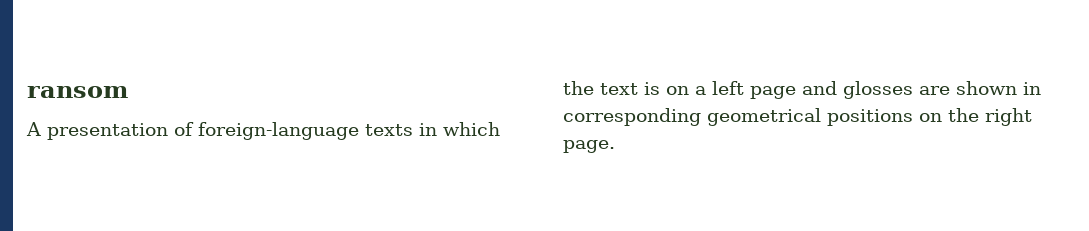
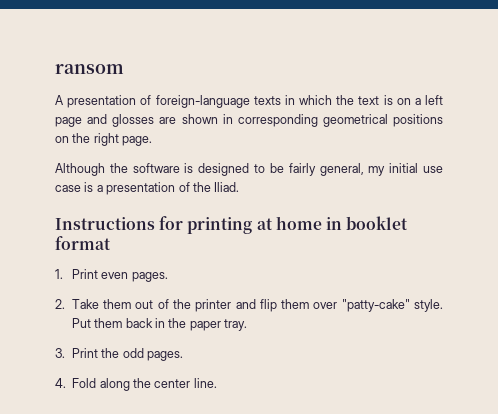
+ Although the software is designed to be fairly general, my initial use case is a presentation of the Iliad.
+ Instructions for printing at home in booklet format
+ 1. Print even pages.
+ 2. Take them out of the printer and flip them over "patty-cake" style. Put them back in the paper tray.
+ 3. Print the odd pages.
+ 4. Fold along the center line.

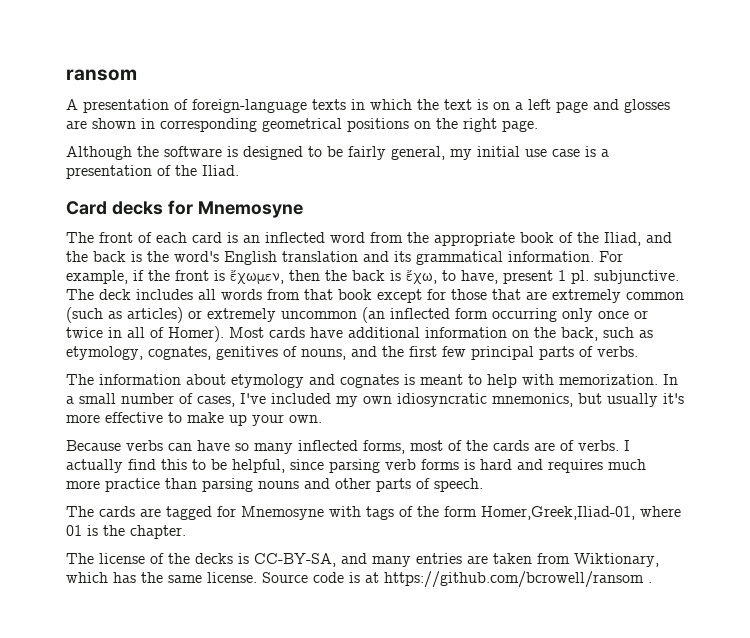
- Instructions for printing at home in booklet format
- 1. Print even pages.
- 2. Take them out of the printer and flip them over "patty-cake" style. Put them back in the paper tray.
- 3. Print the odd pages.
- 4. Fold along the center line.
+ Card decks for Mnemosyne
+ The front of each card is an inflected word from the appropriate book of the Iliad, and the back is the word's English translation and its grammatical information. For example, if the front is ἔχωμεν, then the back is ἔχω, to have, present 1 pl. subjunctive. The deck includes all words from that book except for those that are extremely common (such as articles) or extremely uncommon (an inflected form occurring only once or twice in all of Homer). Most cards have additional information on the back, such as etymology, cognates, genitives of nouns, and the first few principal parts of verbs.
+ The information about etymology and cognates is meant to help with memorization. In a small number of cases, I've included my own idiosyncratic mnemonics, but usually it's more effective to make up your own.
+ Because verbs can have so many inflected forms, most of the cards are of verbs. I actually find this to be helpful, since parsing verb forms is hard and requires much more practice than parsing nouns and other parts of speech.
+ The cards are tagged for Mnemosyne with tags of the form Homer,Greek,Iliad-01, where 01 is the chapter.
+ The license of the decks is CC-BY-SA, and many entries are taken from Wiktionary, which has the same license. Source code is at https://github.com/bcrowell/ransom .

